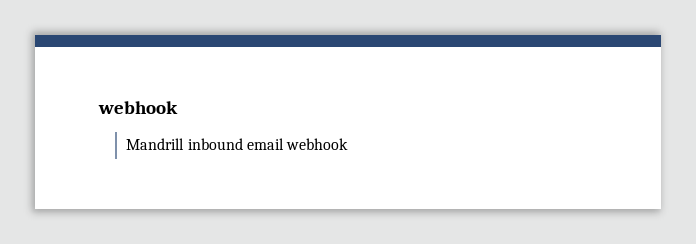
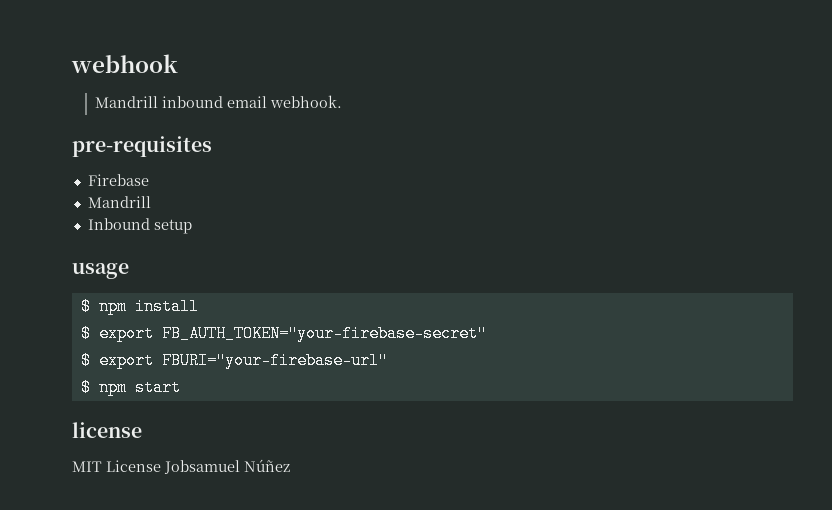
- Mandrill inbound email webhook
+ Mandrill inbound email webhook.
+ pre-requisites
+ Firebase
+ Mandrill
+ Inbound setup
+ usage
+ $ npm install
+ $ export FB_AUTH_TOKEN="your-firebase-secret"
+ $ export FBURI="your-firebase-url"
+ $ npm start
+ license
+ MIT License Jobsamuel Núñez

